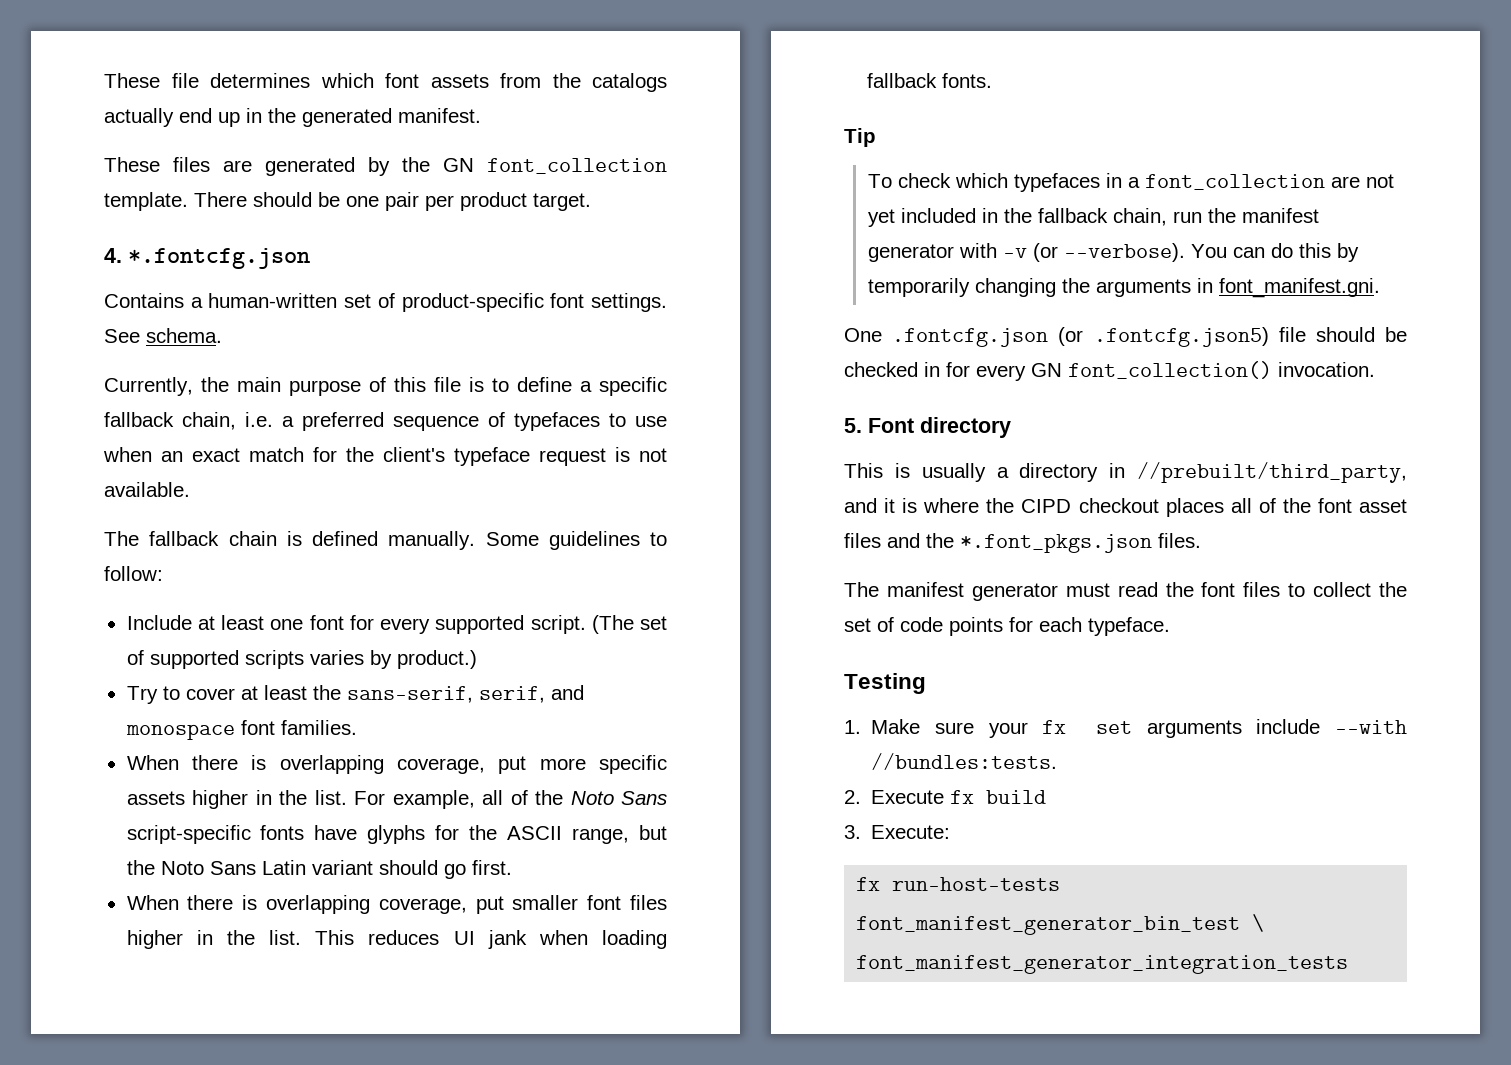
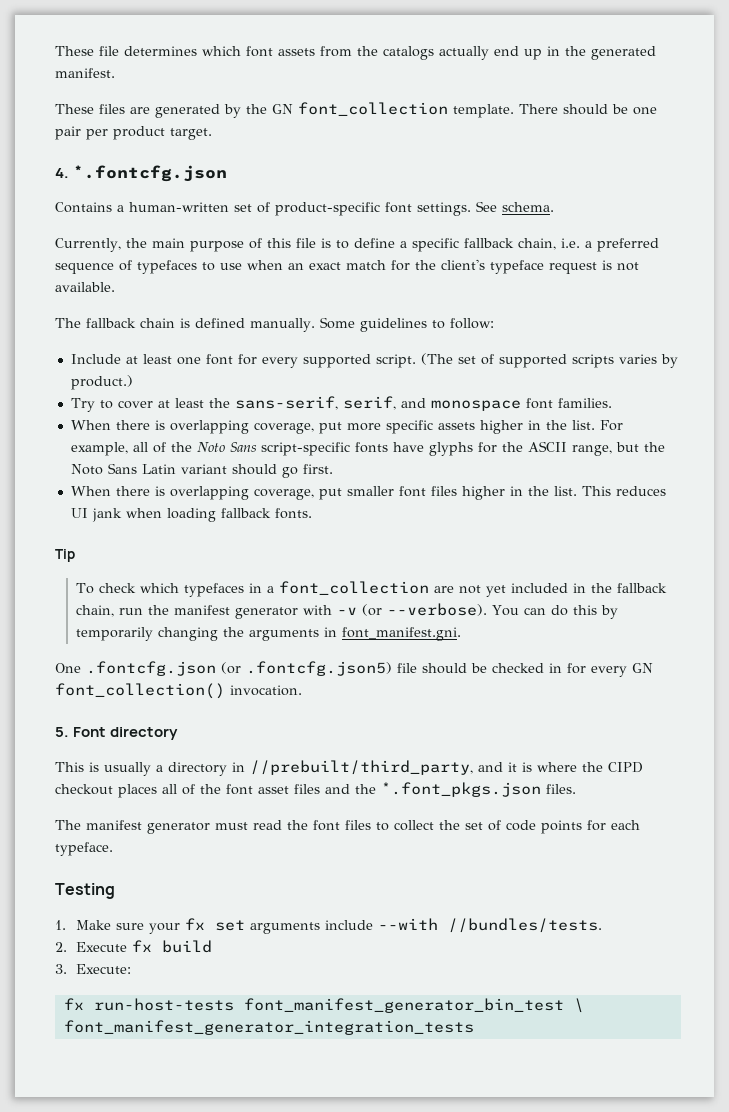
- 1. Make sure your fx set arguments include --with //bundles:tests.
+ 1. Make sure your fx set arguments include --with //bundles/tests.

